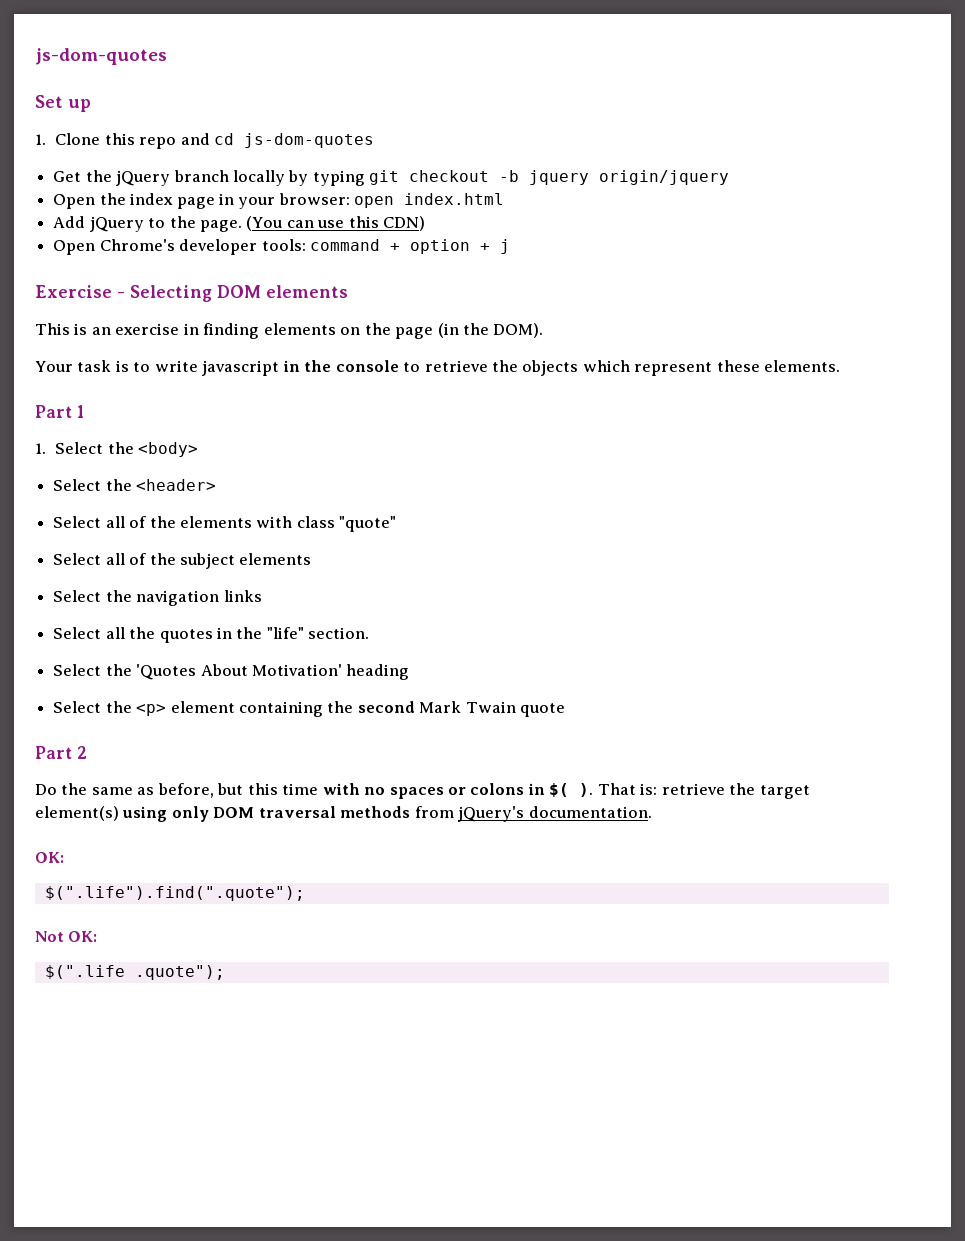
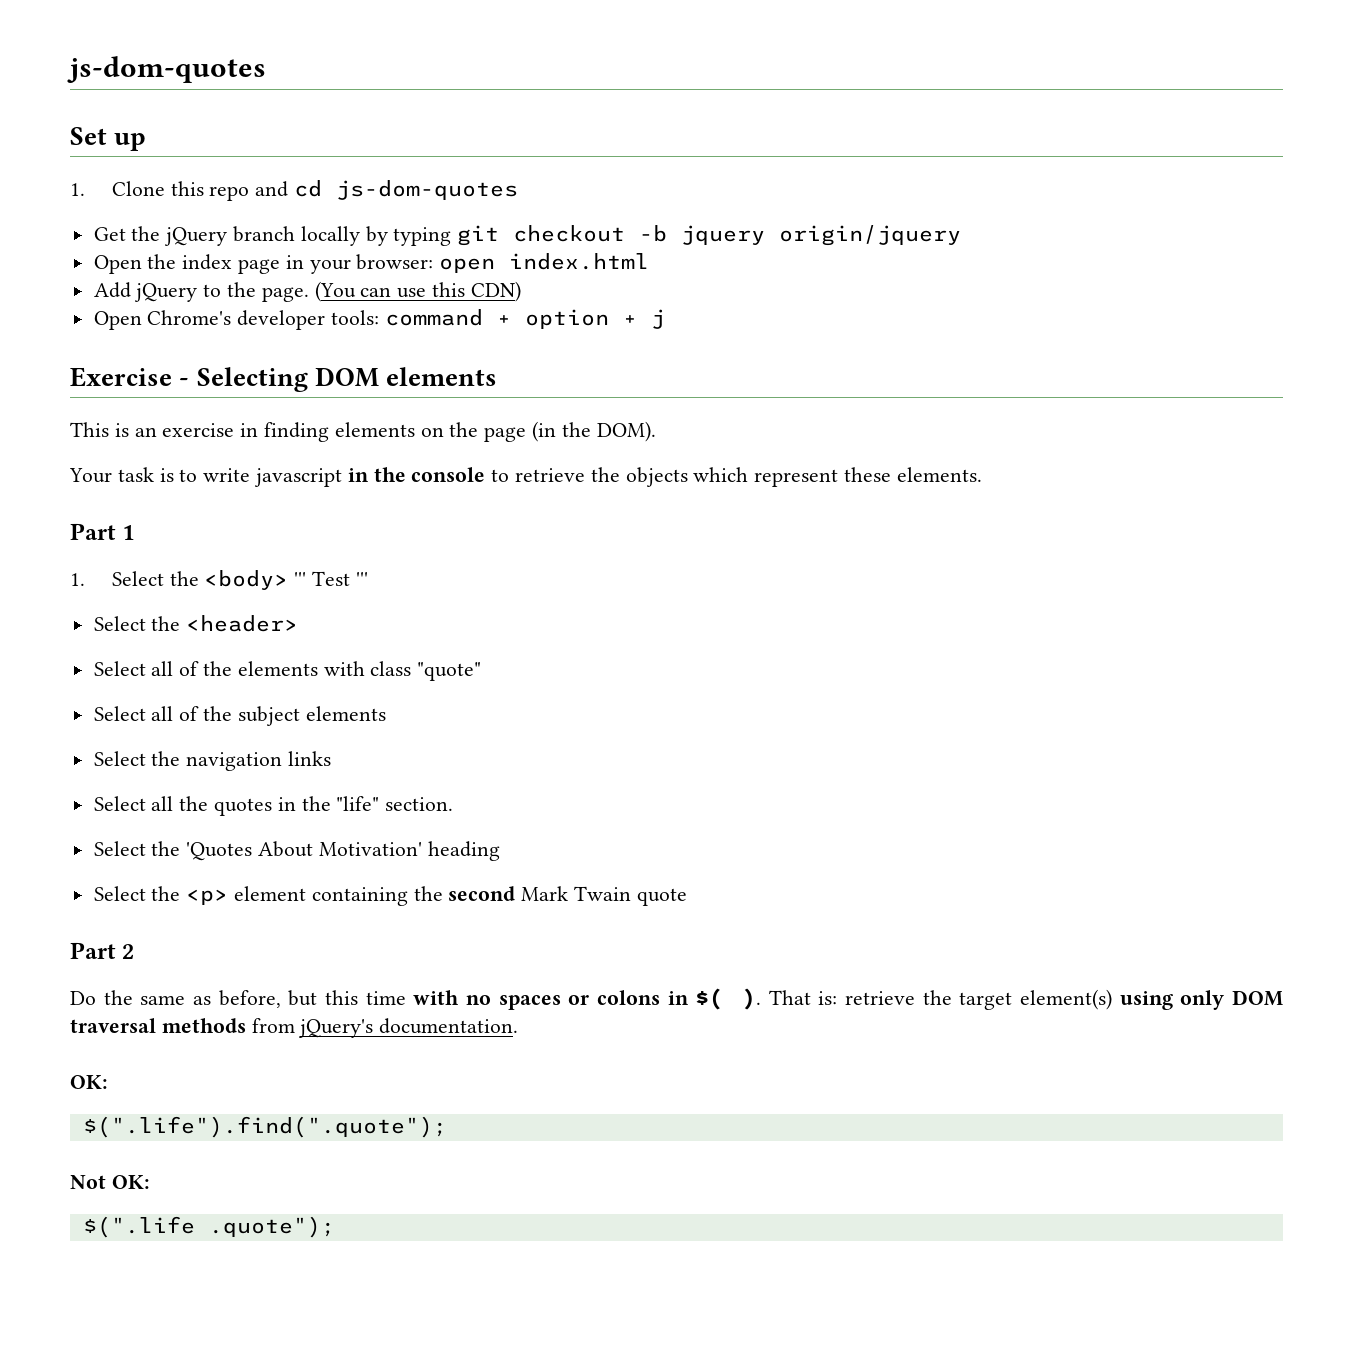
- 1. Select the <body>
+ 1. Select the <body> ''' Test '''

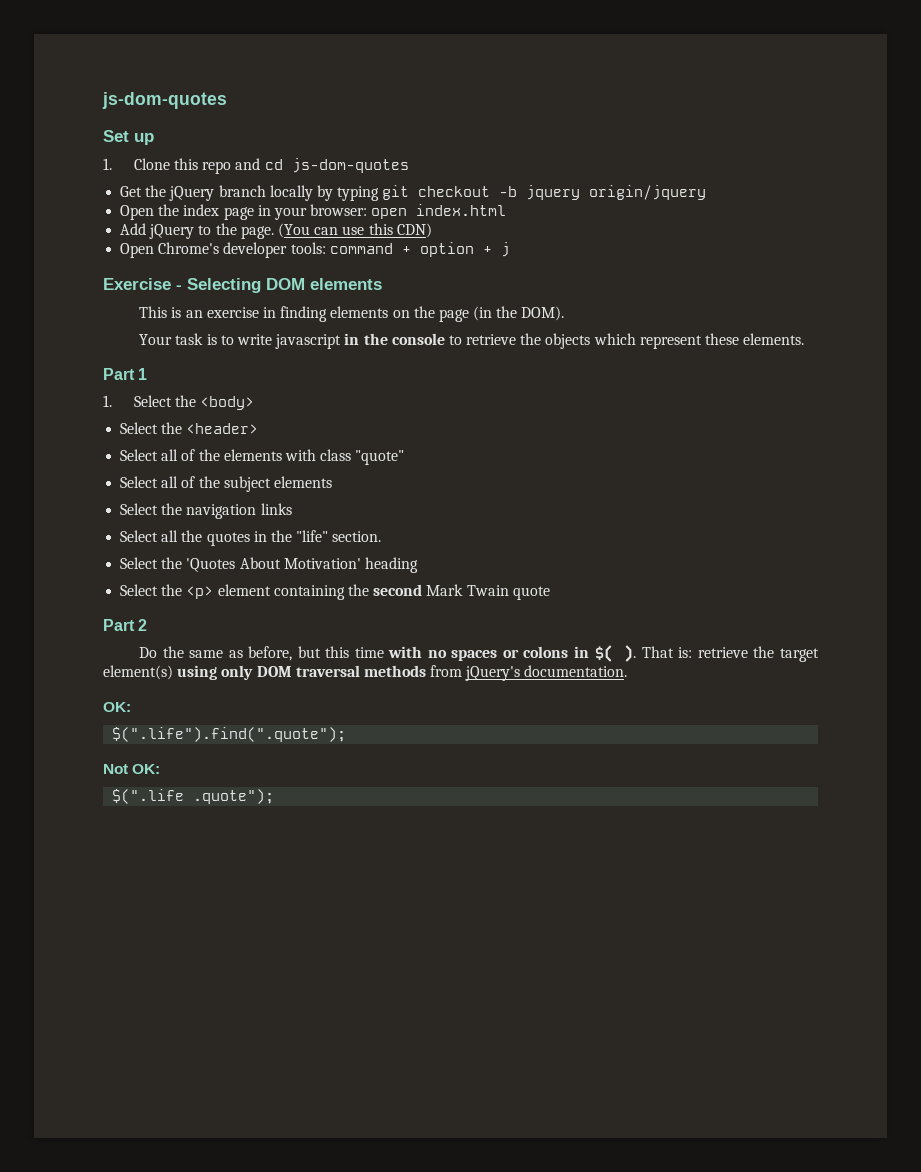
- 1. Select the <body> ''' Test '''
+ 1. Select the <body>

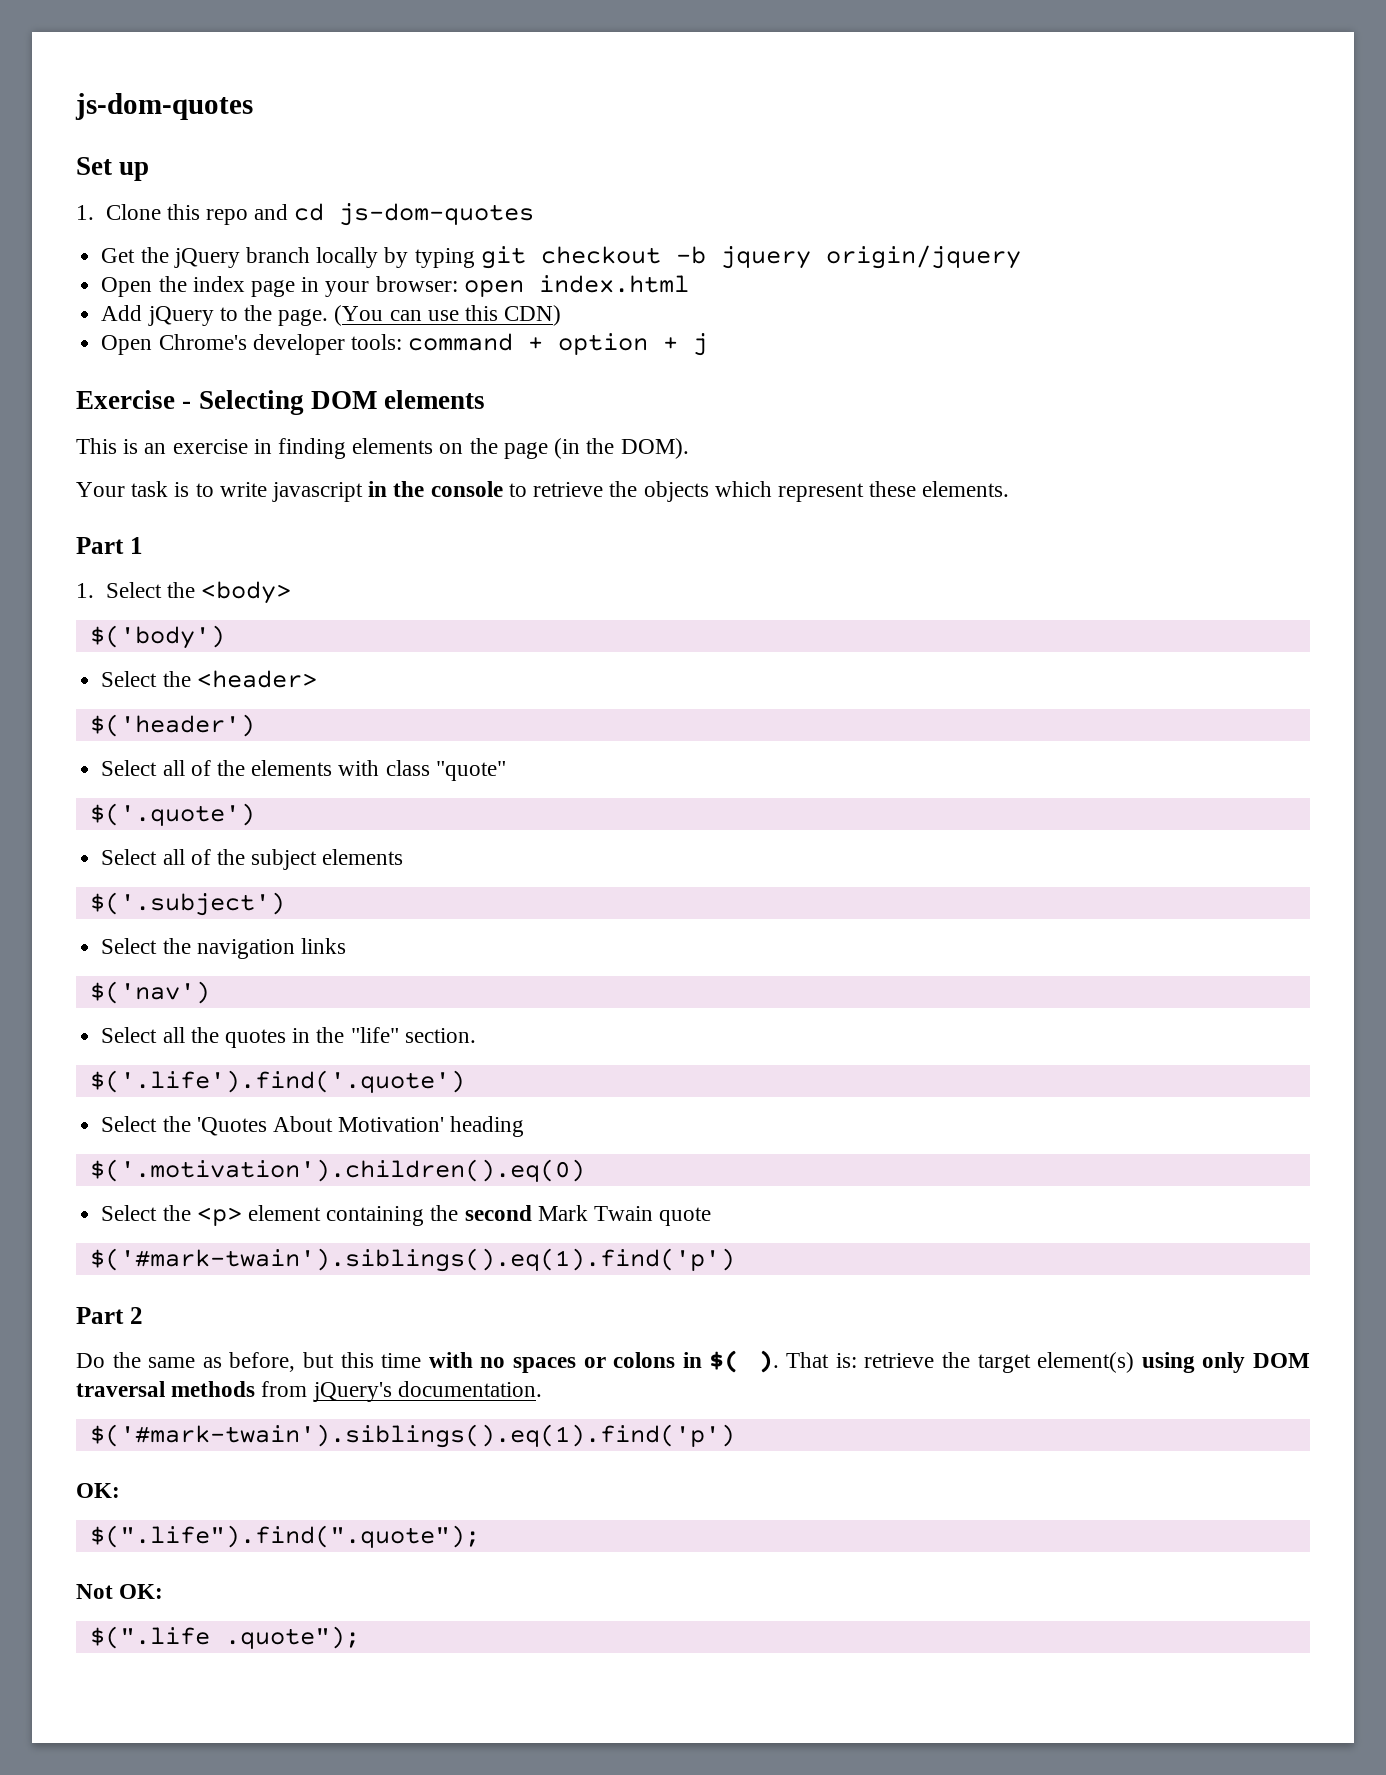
+ $('body')
+ $('header')
+ $('.quote')
+ $('.subject')
+ $('nav')
+ $('.life').find('.quote')
+ $('.motivation').children().eq(0)
  Select the <p> element containing the second Mark Twain quote
+ $('#mark-twain').siblings().eq(1).find('p')
  That is: retrieve the target element(s) using only DOM traversal methods from jQuery's documentation.
+ $('#mark-twain').siblings().eq(1).find('p')

